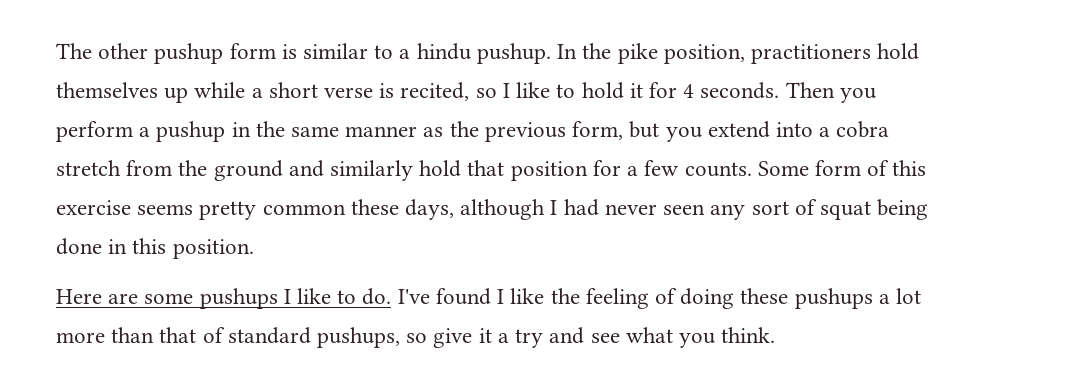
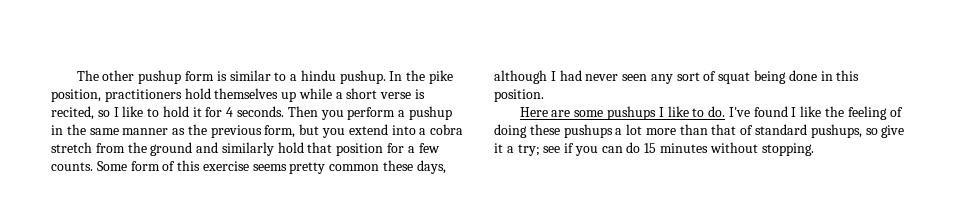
- I've found I like the feeling of doing these pushups a lot more than that of standard pushups, so give it a try and see what you think.
+ I've found I like the feeling of doing these pushups a lot more than that of standard pushups, so give it a try; see if you can do 15 minutes without stopping.

